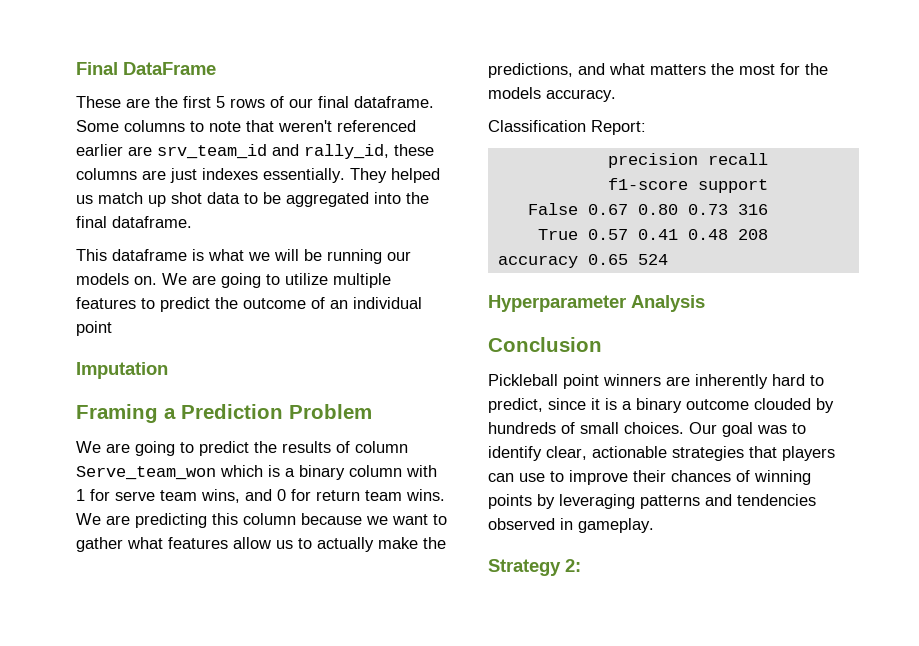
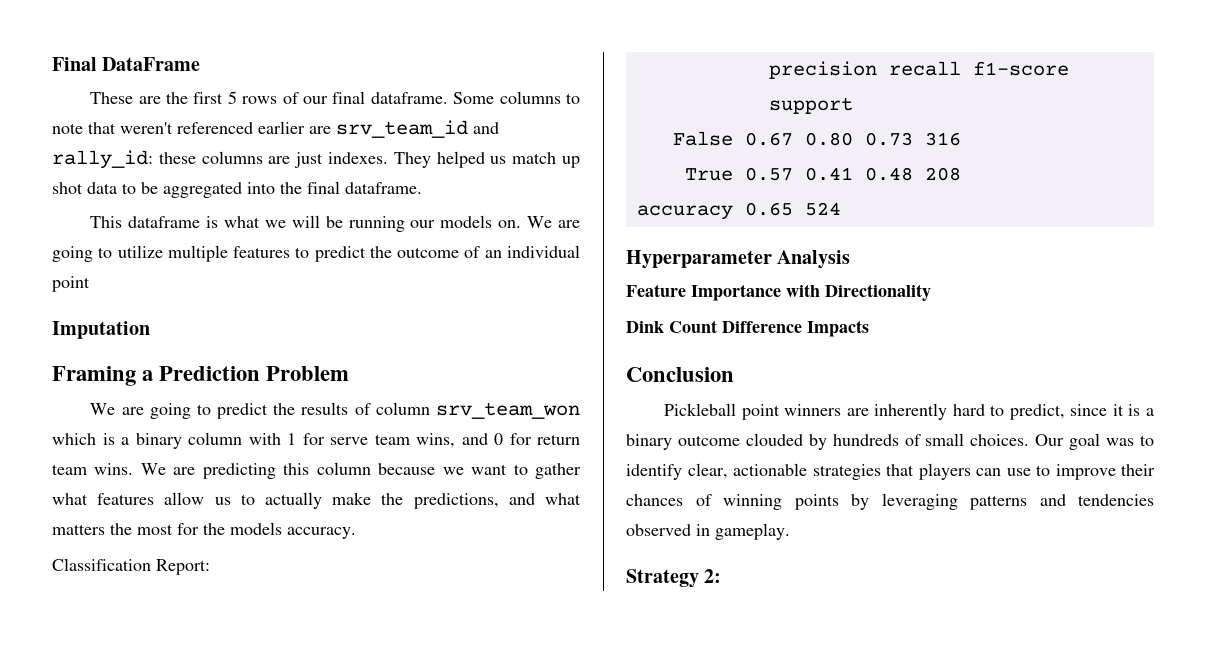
- Some columns to note that weren't referenced earlier are srv_team_id and rally_id, these columns are just indexes essentially.
+ Some columns to note that weren't referenced earlier are srv_team_id and rally_id: these columns are just indexes.
- We are going to predict the results of column Serve_team_won which is a binary column with 1 for serve team wins, and 0 for return team wins.
+ We are going to predict the results of column srv_team_won which is a binary column with 1 for serve team wins, and 0 for return team wins.
+ Feature Importance with Directionality
+ Dink Count Difference Impacts

